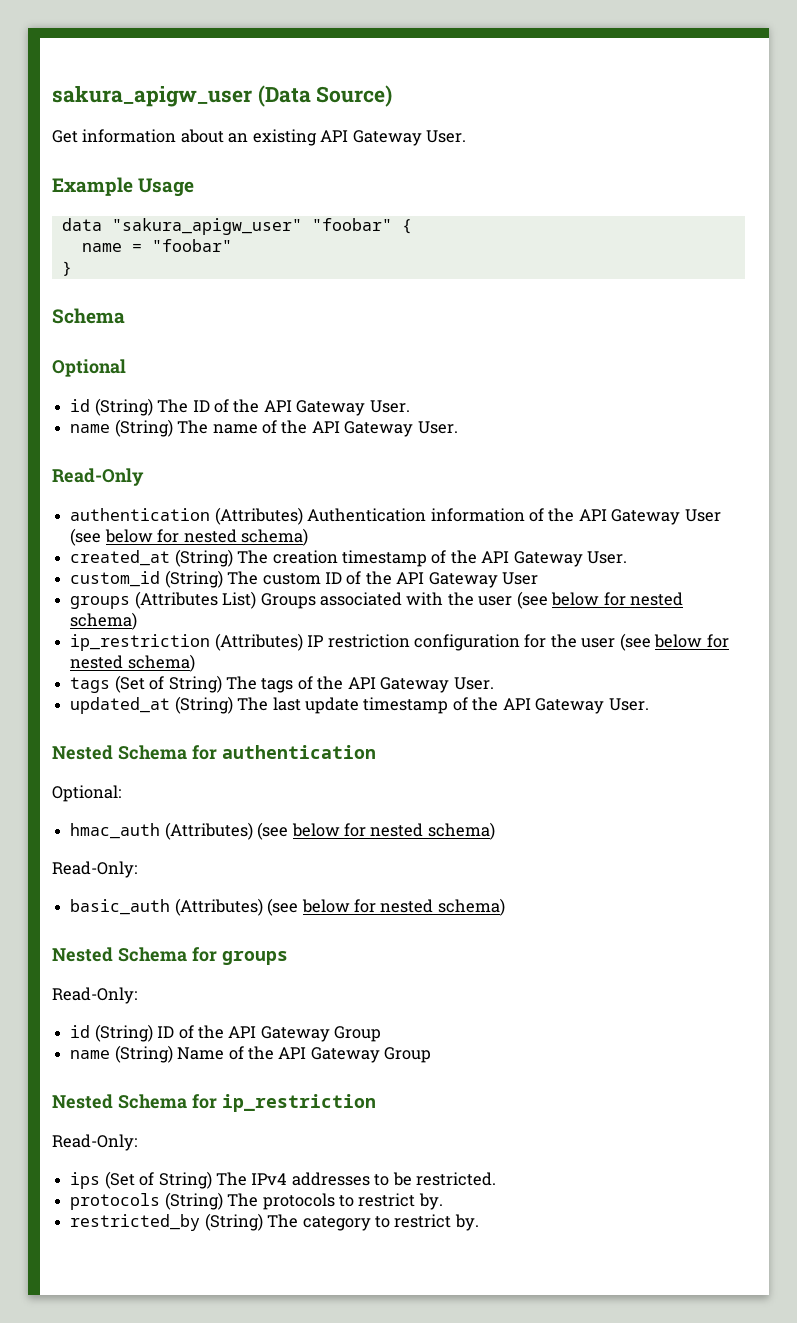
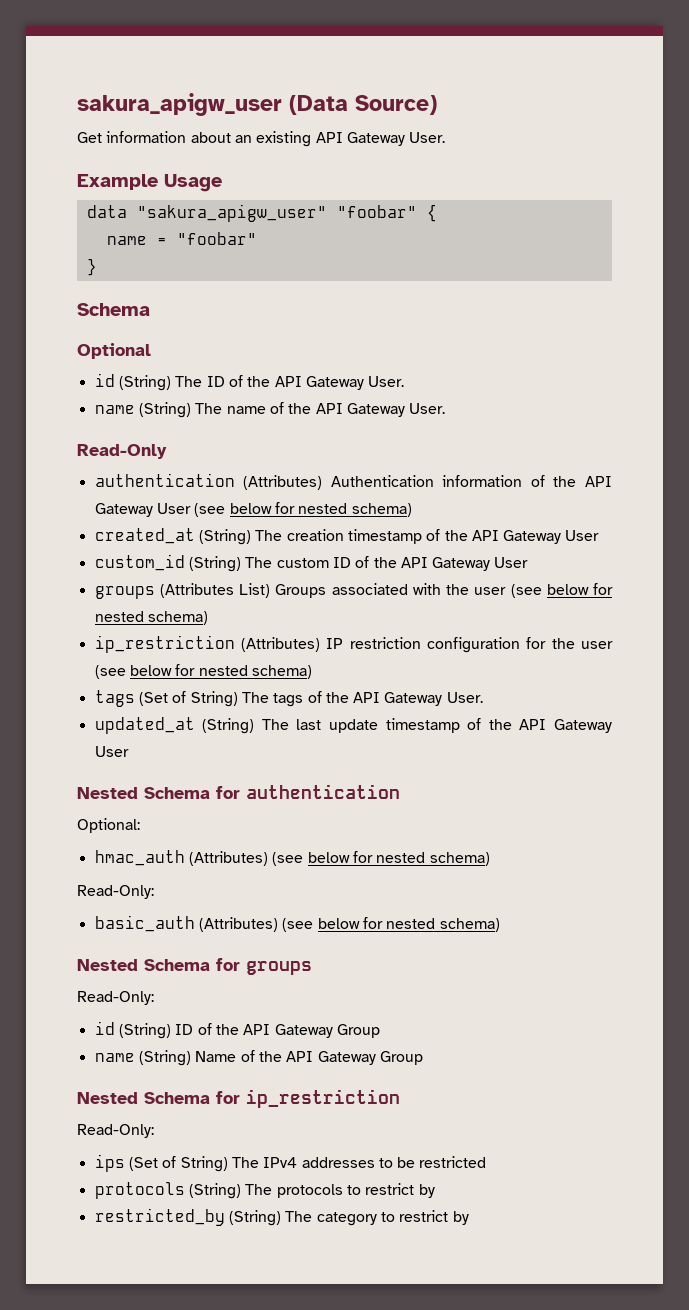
- created_at (String) The creation timestamp of the API Gateway User.
+ created_at (String) The creation timestamp of the API Gateway User
- updated_at (String) The last update timestamp of the API Gateway User.
+ updated_at (String) The last update timestamp of the API Gateway User
- ips (Set of String) The IPv4 addresses to be restricted.
+ ips (Set of String) The IPv4 addresses to be restricted
- protocols (String) The protocols to restrict by.
+ protocols (String) The protocols to restrict by
- restricted_by (String) The category to restrict by.
+ restricted_by (String) The category to restrict by

